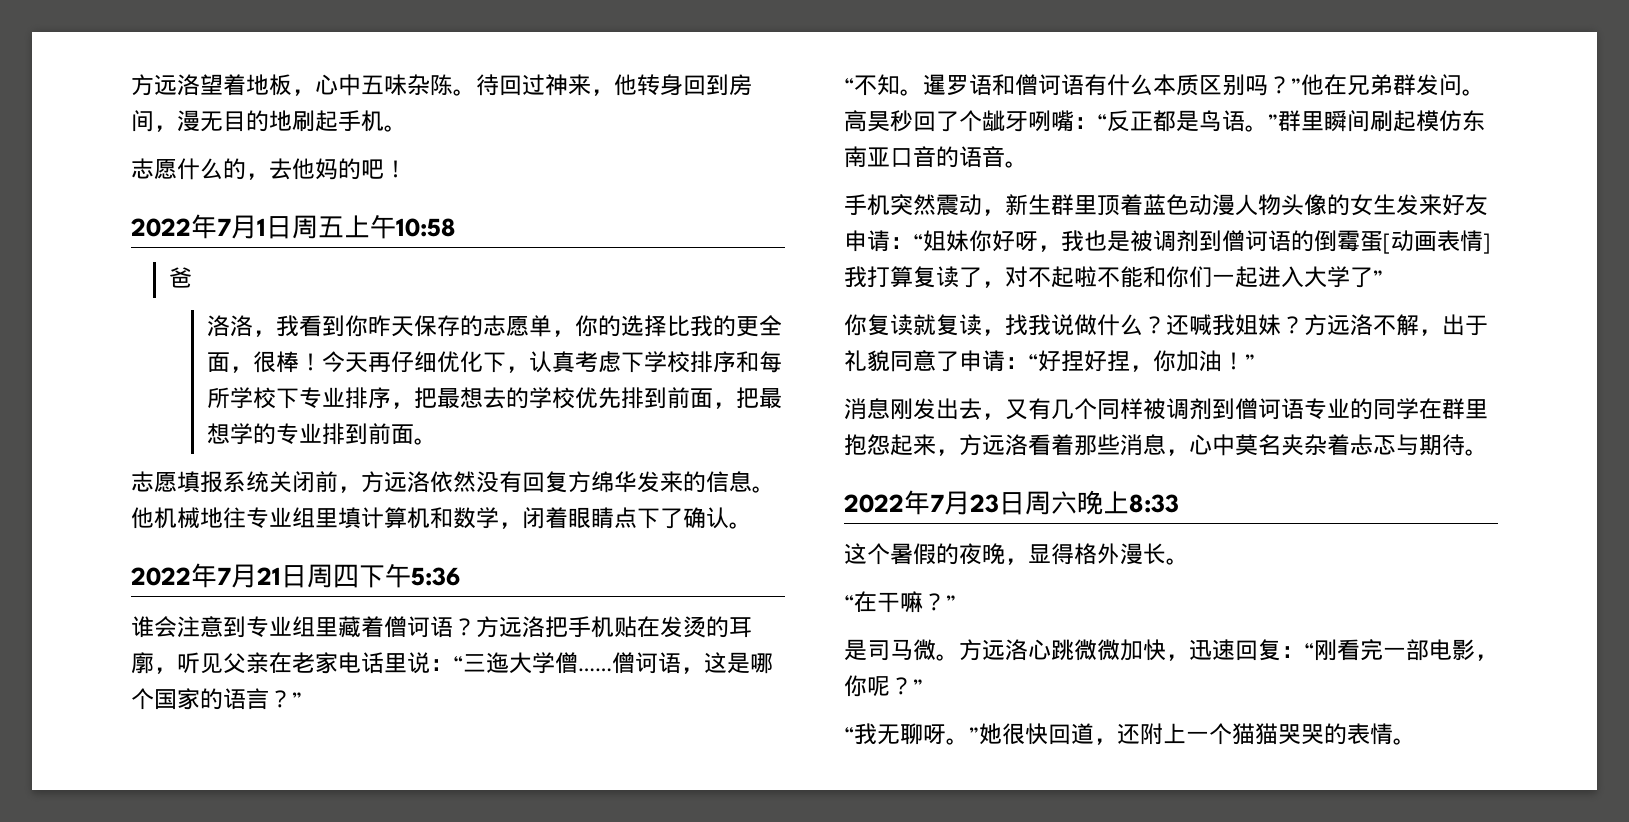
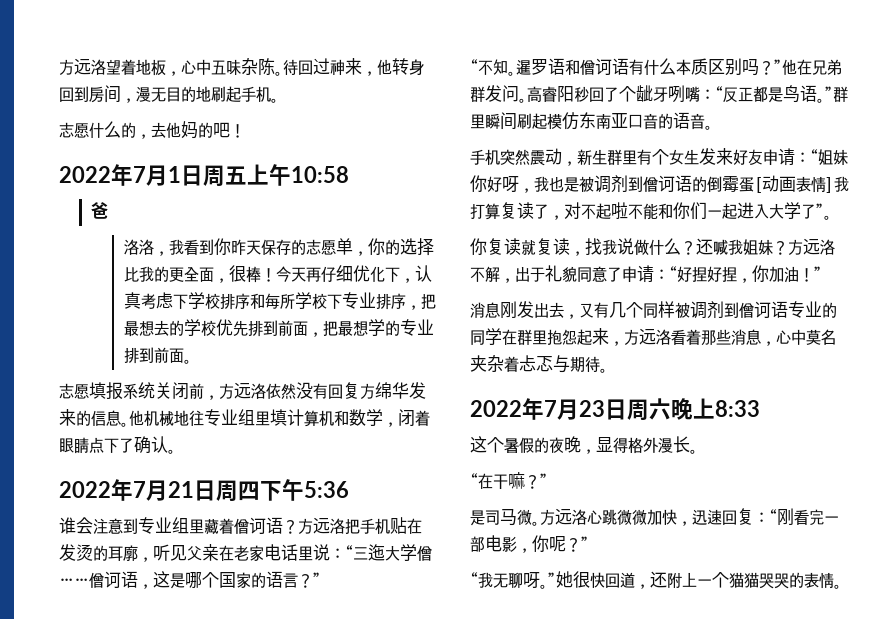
- 高昊秒回了个龇牙咧嘴：“反正都是鸟语。”群里瞬间刷起模仿东南亚口音的语音。
+ 高睿阳秒回了个龇牙咧嘴：“反正都是鸟语。”群里瞬间刷起模仿东南亚口音的语音。
- 手机突然震动，新生群里顶着蓝色动漫人物头像的女生发来好友申请：“姐妹你好呀，我也是被调剂到僧诃语的倒霉蛋[动画表情]我打算复读了，对不起啦不能和你们一起进入大学了”
+ 手机突然震动，新生群里有个女生发来好友申请：“姐妹你好呀，我也是被调剂到僧诃语的倒霉蛋[动画表情]我打算复读了，对不起啦不能和你们一起进入大学了”。

